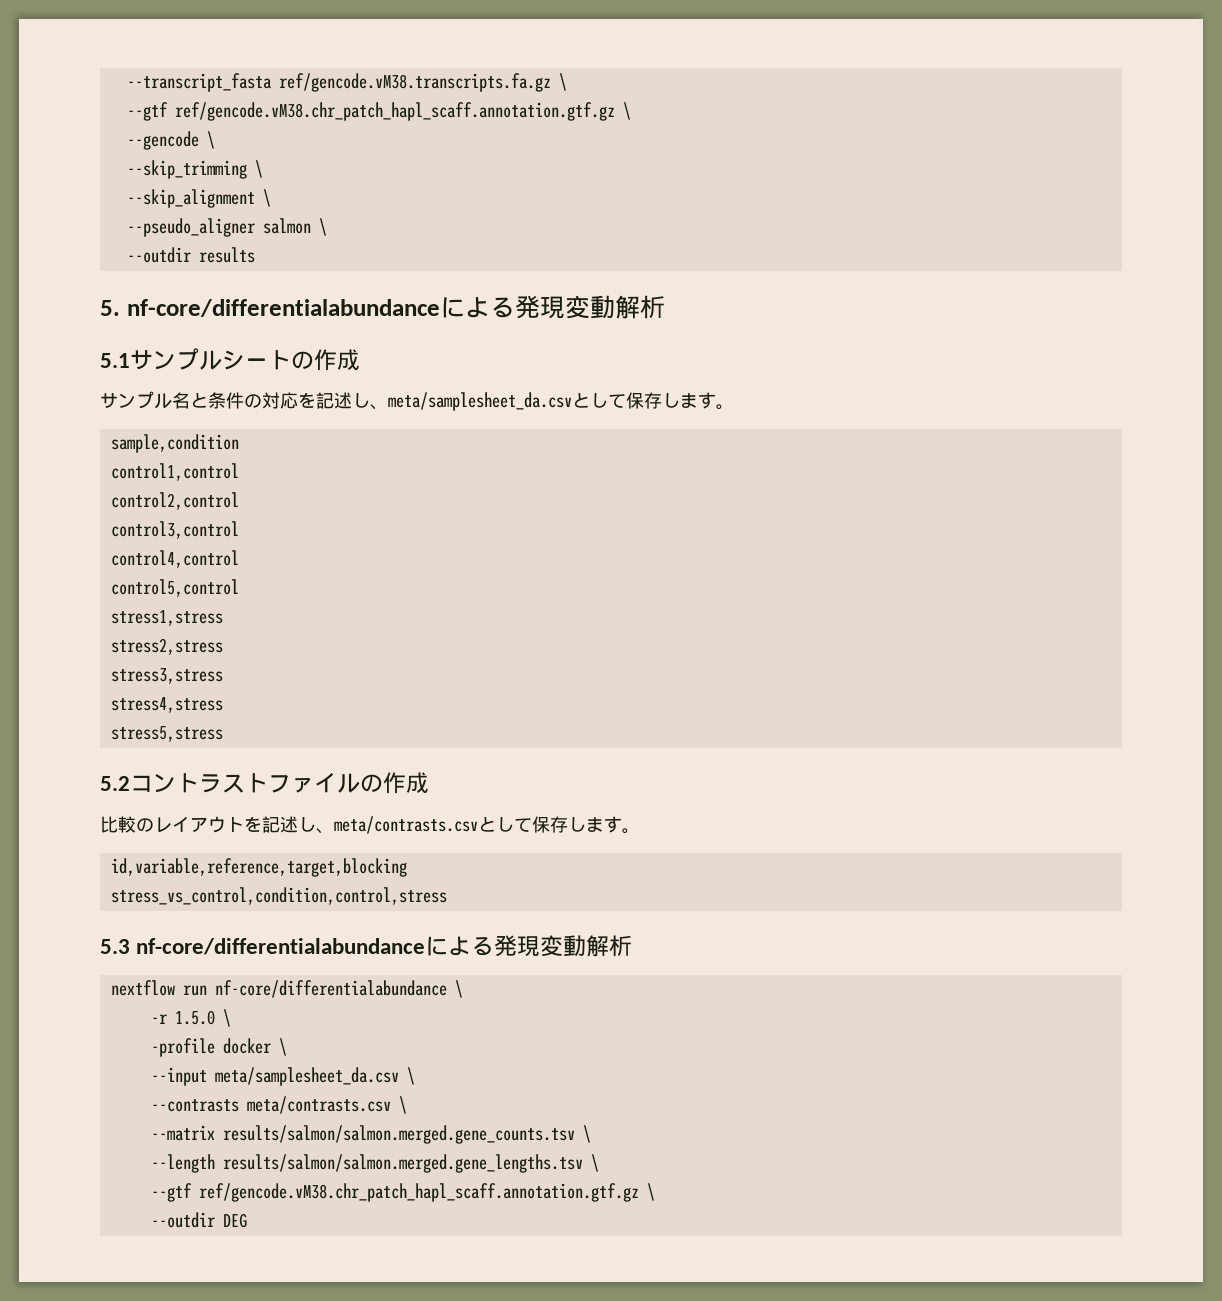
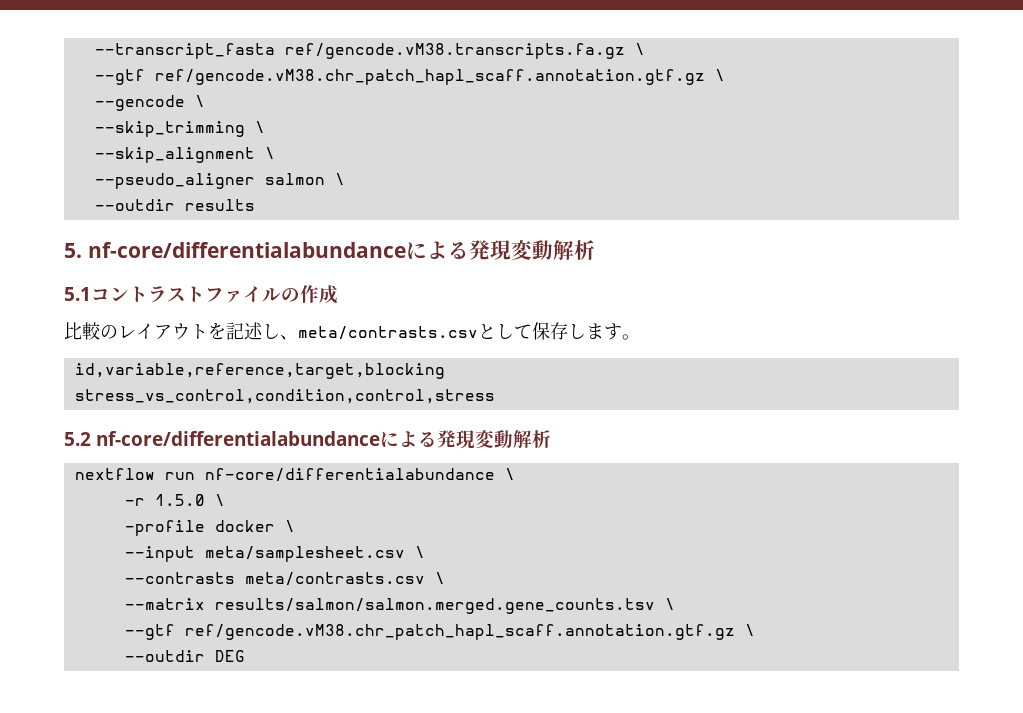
- 5.1サンプルシートの作成
- サンプル名と条件の対応を記述し、meta/samplesheet_da.csvとして保存します。
- sample,condition
- control1,control
- control2,control
- control3,control
- control4,control
- control5,control
- stress1,stress
- stress2,stress
- stress3,stress
- stress4,stress
- stress5,stress
- 5.2コントラストファイルの作成
+ 5.1コントラストファイルの作成
- 5.3 nf-core/differentialabundanceによる発現変動解析
+ 5.2 nf-core/differentialabundanceによる発現変動解析
- --input meta/samplesheet_da.csv \
+ --input meta/samplesheet.csv \
- --length results/salmon/salmon.merged.gene_lengths.tsv \

